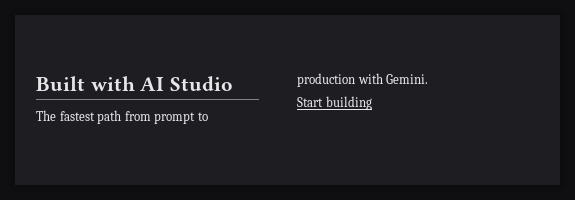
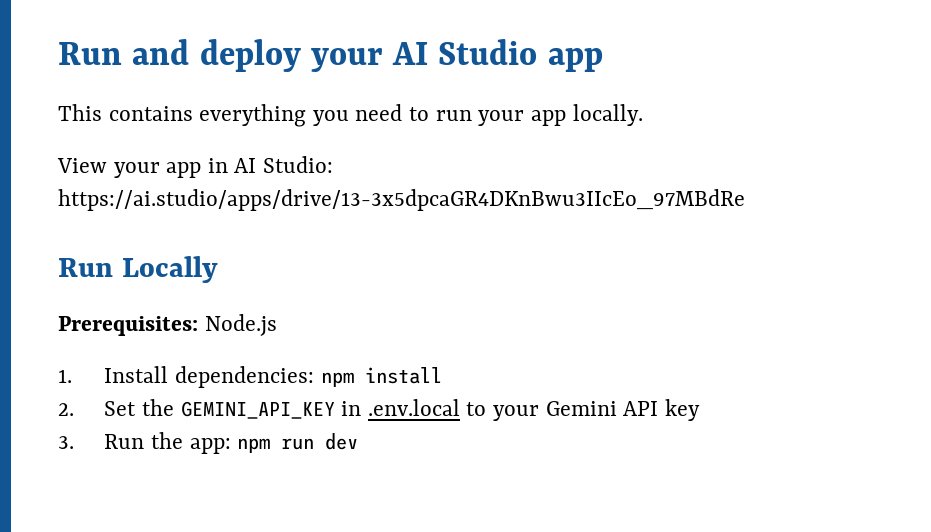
- Built with AI Studio
- The fastest path from prompt to production with Gemini.
- Start building
+ Run and deploy your AI Studio app
+ This contains everything you need to run your app locally.
+ View your app in AI Studio: https://ai.studio/apps/drive/13-3x5dpcaGR4DKnBwu3IIcEo_97MBdRe
+ Run Locally
+ Prerequisites: Node.js
+ 1. Install dependencies: npm install
+ 2. Set the GEMINI_API_KEY in .env.local to your Gemini API key
+ 3. Run the app: npm run dev

